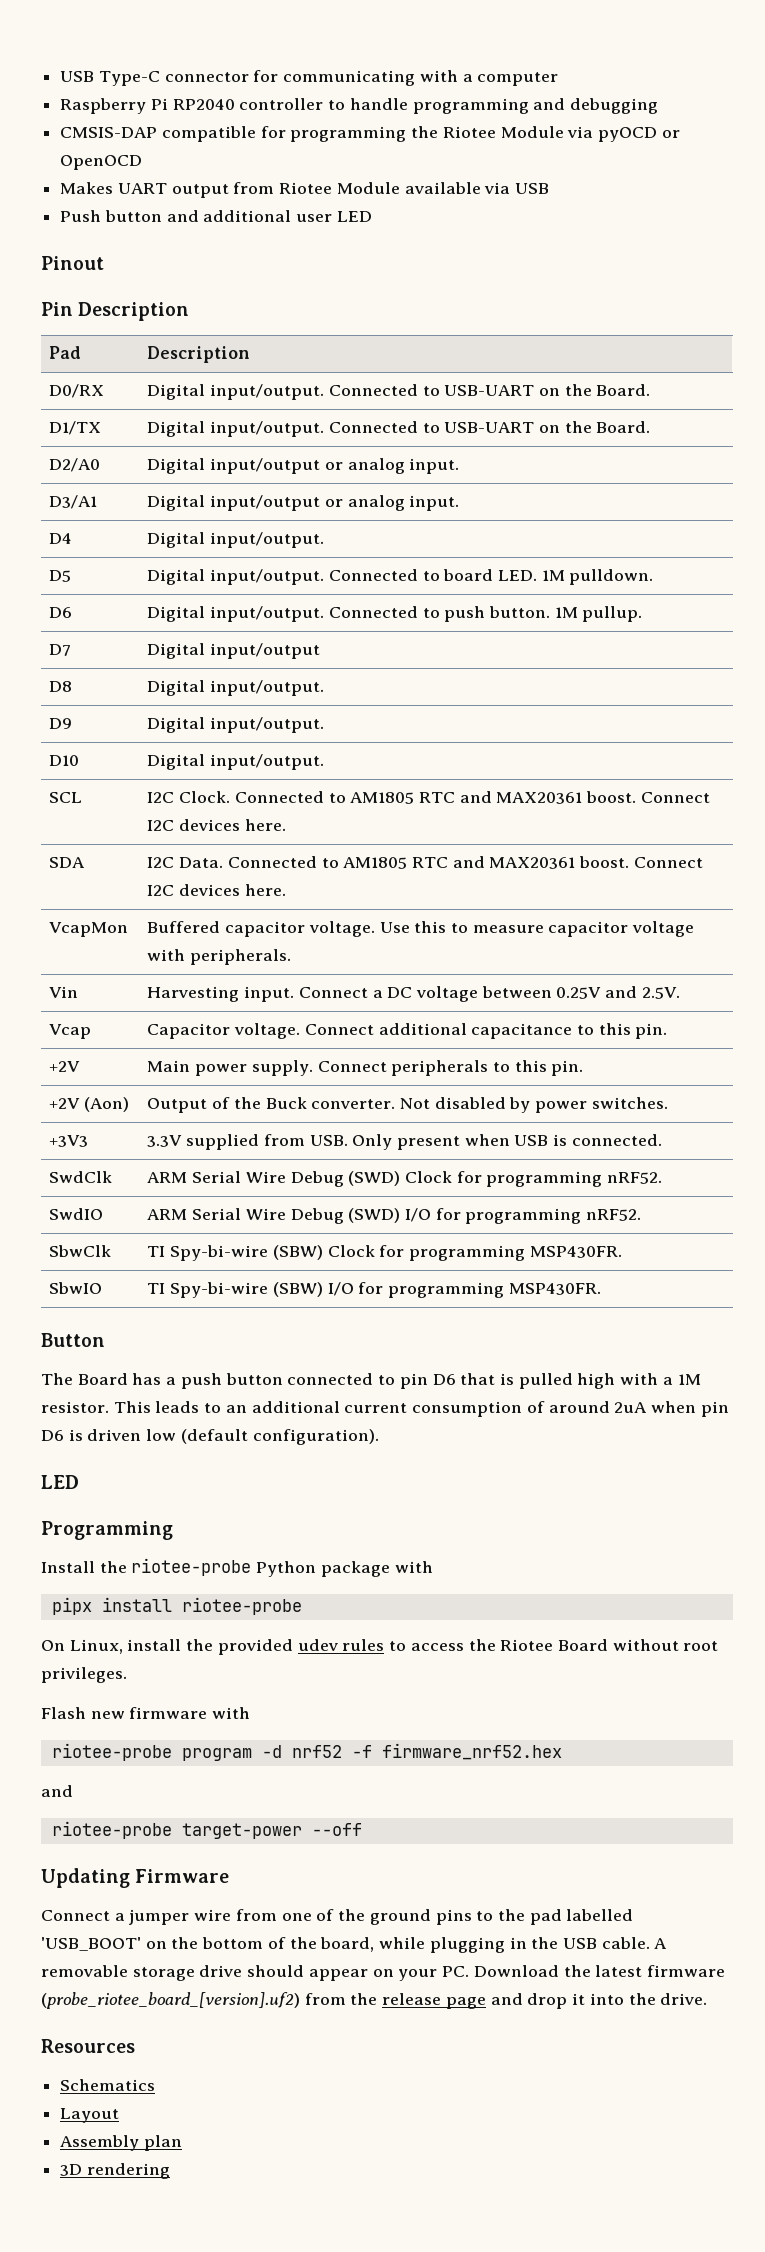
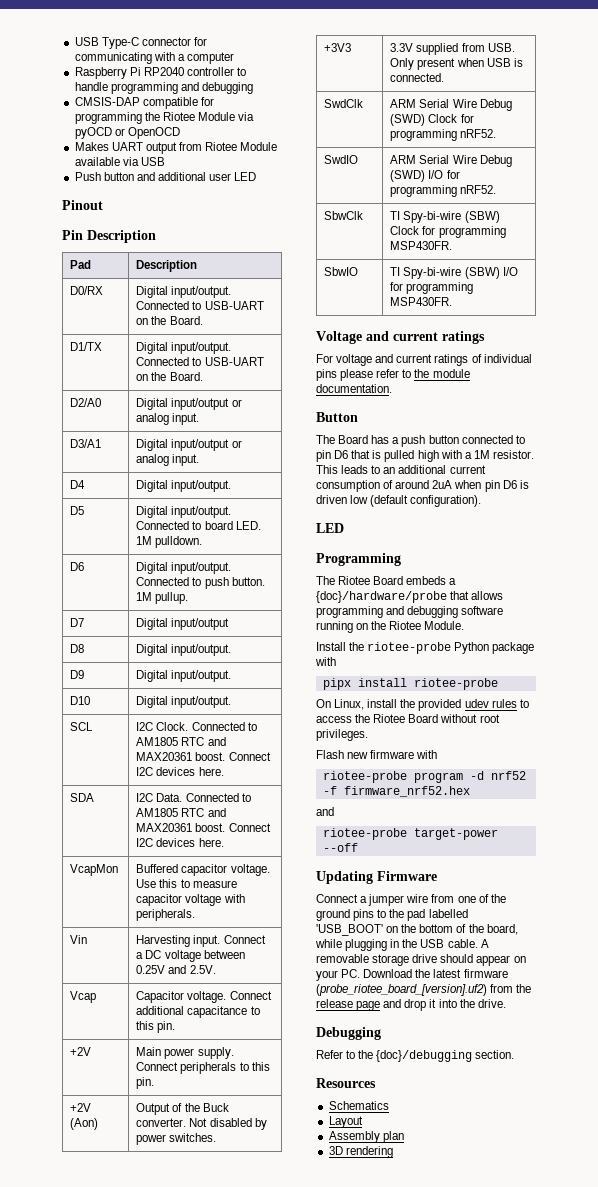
+ Voltage and current ratings
+ For voltage and current ratings of individual pins please refer to the module documentation.
+ The Riotee Board embeds a {doc}/hardware/probe that allows programming and debugging software running on the Riotee Module.
+ Debugging
+ Refer to the {doc}/debugging section.

